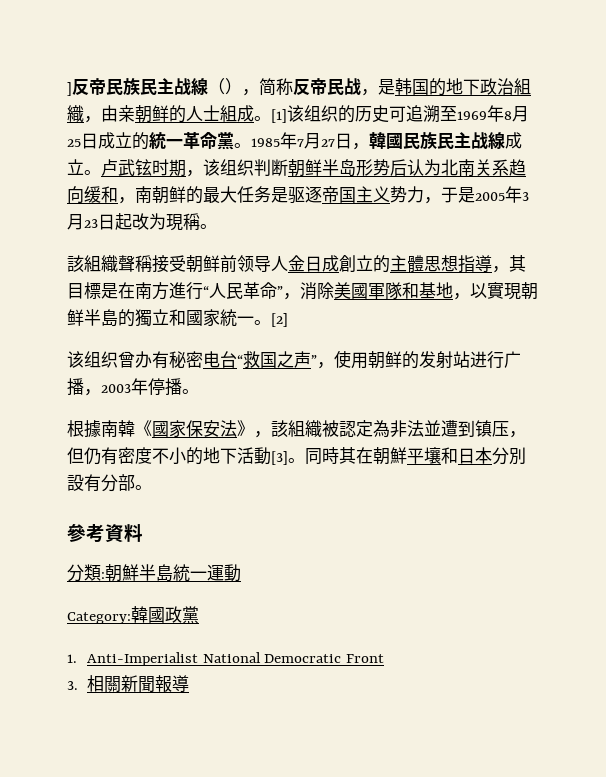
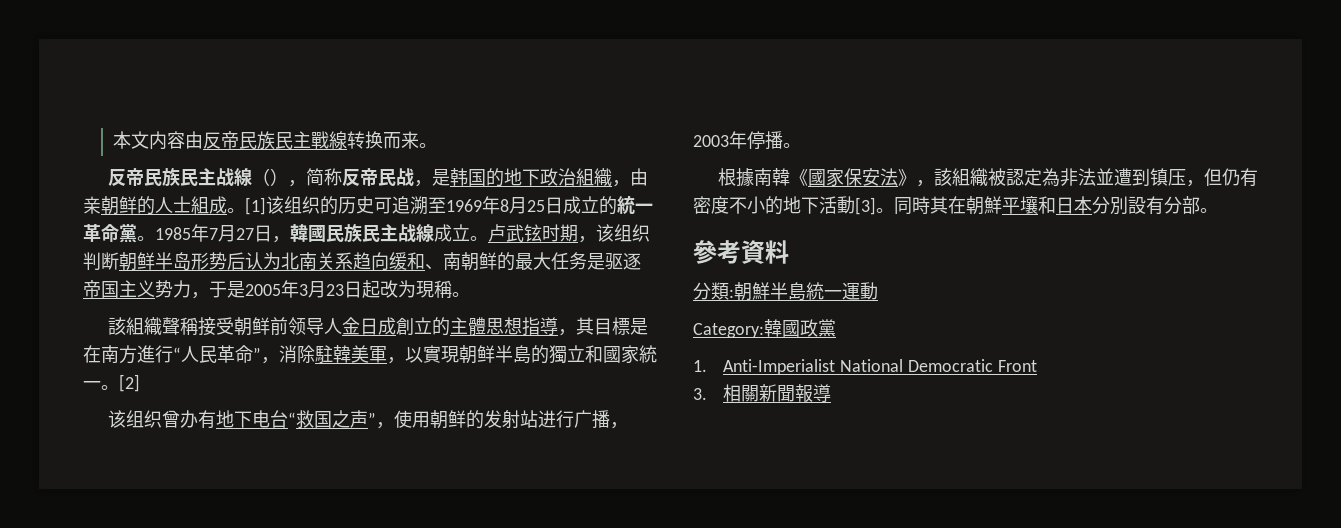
- ]反帝民族民主战線（），简称反帝民战，是韩国的地下政治組織，由亲朝鲜的人士組成。
+ 本文内容由反帝民族民主戰線转换而来。
+ 反帝民族民主战線（），简称反帝民战，是韩国的地下政治組織，由亲朝鲜的人士組成。
- 卢武铉时期，该组织判断朝鲜半岛形势后认为北南关系趋向缓和，南朝鲜的最大任务是驱逐帝国主义势力，于是2005年3月23日起改为現稱。
+ 卢武铉时期，该组织判断朝鲜半岛形势后认为北南关系趋向缓和、南朝鲜的最大任务是驱逐帝国主义势力，于是2005年3月23日起改为現稱。
- 該組織聲稱接受朝鲜前领导人金日成創立的主體思想指導，其目標是在南方進行“人民革命”，消除美國軍隊和基地，以實現朝鲜半島的獨立和國家統一。
+ 該組織聲稱接受朝鲜前领导人金日成創立的主體思想指導，其目標是在南方進行“人民革命”，消除駐韓美軍，以實現朝鲜半島的獨立和國家統一。
- 该组织曾办有秘密电台“救国之声”，使用朝鲜的发射站进行广播，2003年停播。
+ 该组织曾办有地下电台“救国之声”，使用朝鲜的发射站进行广播，2003年停播。

